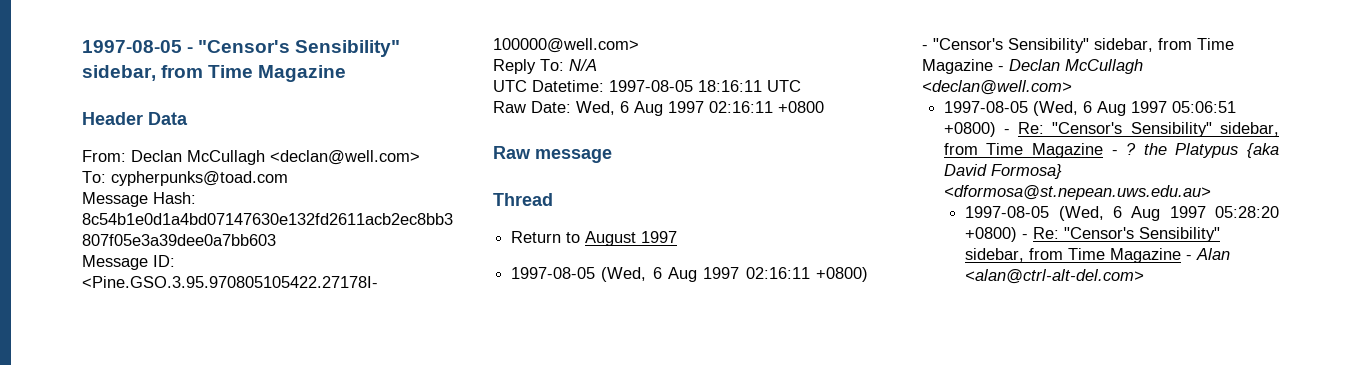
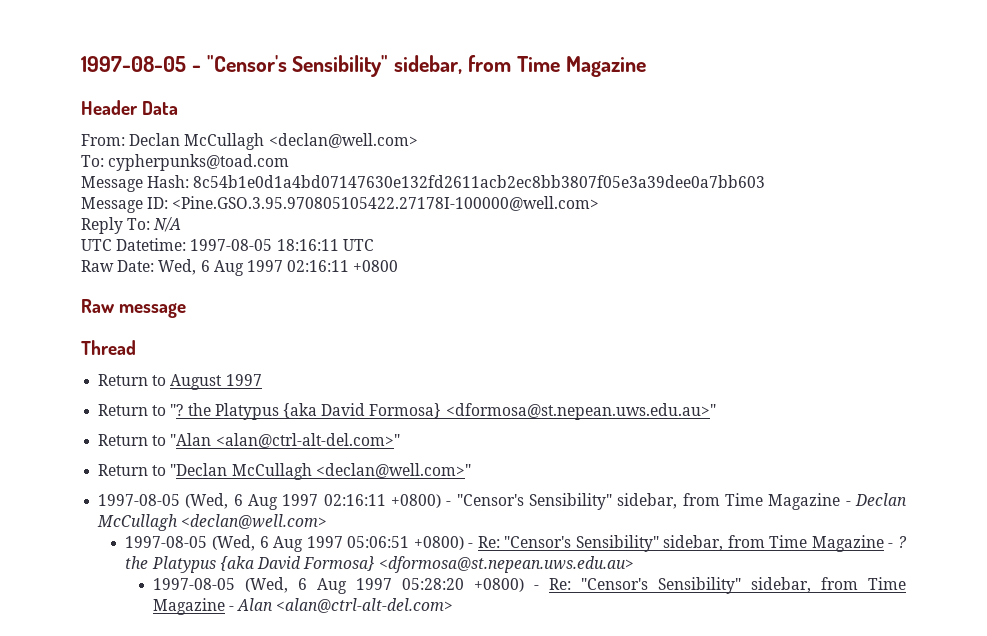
+ Return to "? the Platypus {aka David Formosa} <dformosa@st.nepean.uws.edu.au>"
+ Return to "Alan <alan@ctrl-alt-del.com>"
+ Return to "Declan McCullagh <declan@well.com>"

